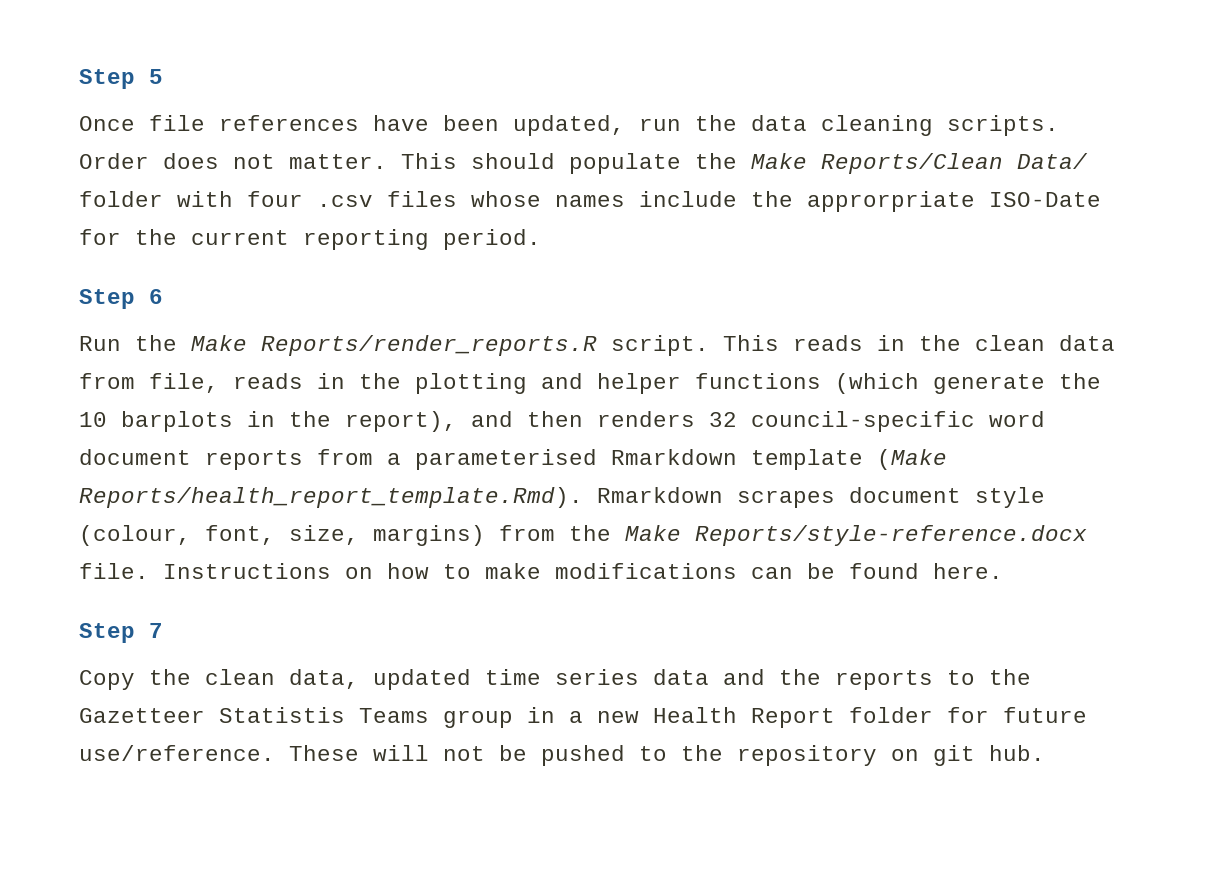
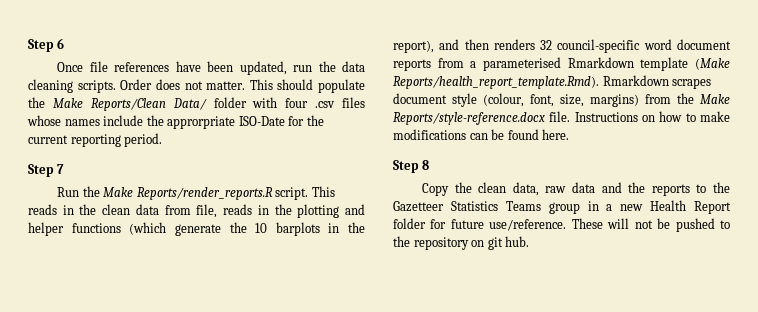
- Step 5
+ Step 6
- Step 6
+ Step 7
- Step 7
+ Step 8
- Copy the clean data, updated time series data and the reports to the Gazetteer Statistis Teams group in a new Health Report folder for future use/reference.
+ Copy the clean data, raw data and the reports to the Gazetteer Statistics Teams group in a new Health Report folder for future use/reference.

